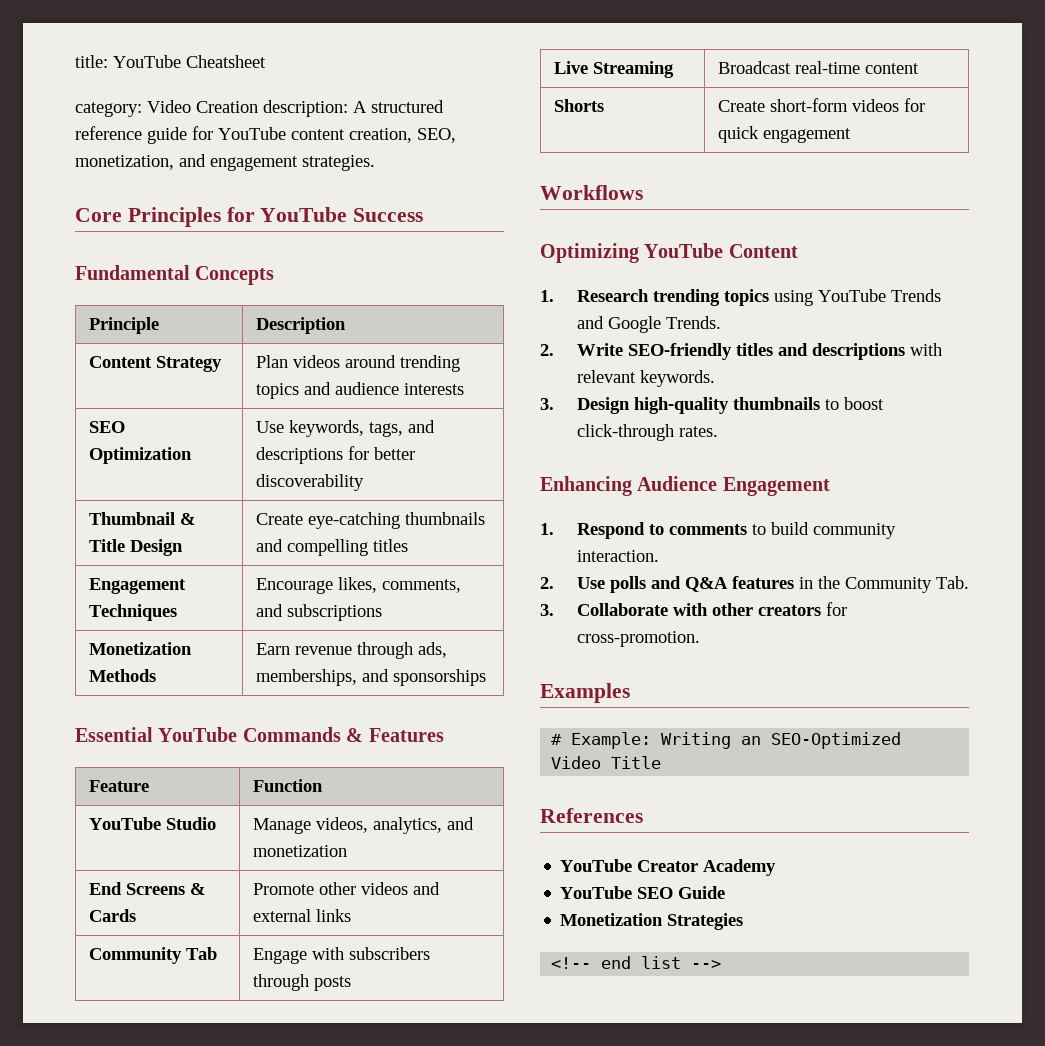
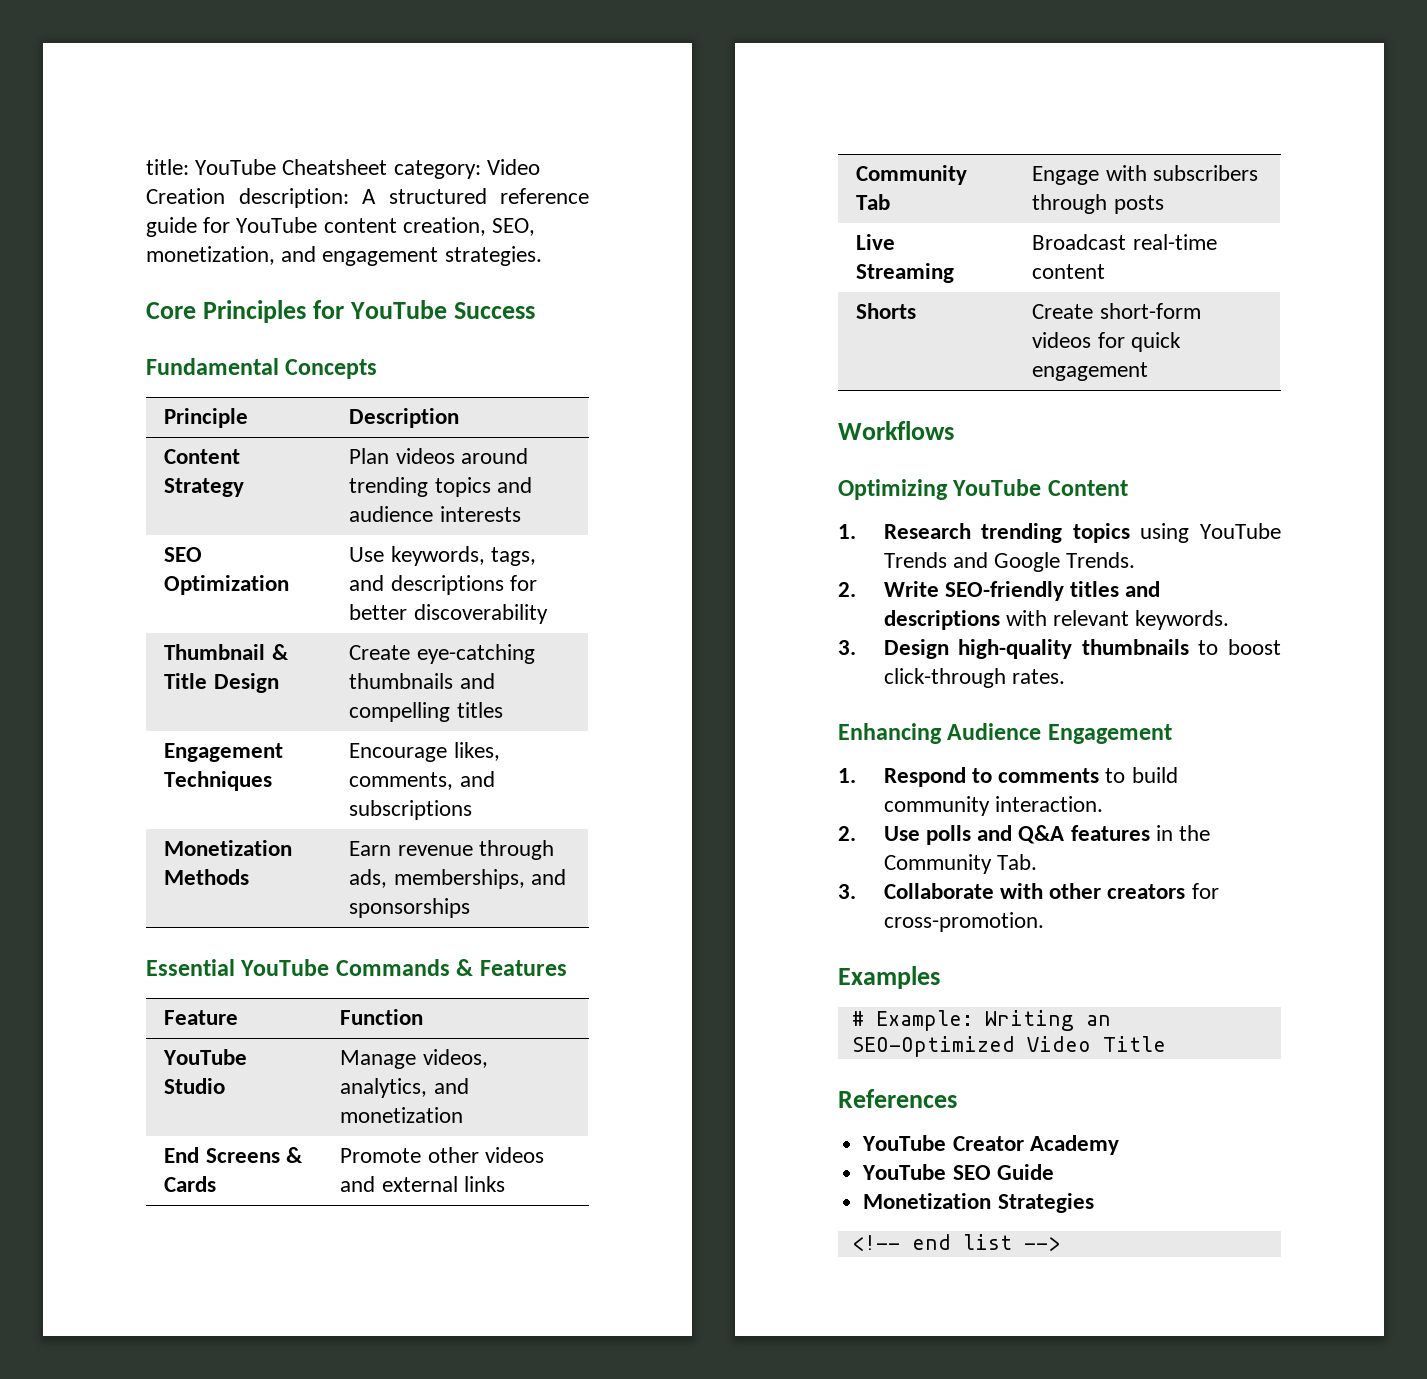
- title: YouTube Cheatsheet
- category: Video Creation description: A structured reference guide for YouTube content creation, SEO, monetization, and engagement strategies.
+ title: YouTube Cheatsheet category: Video Creation description: A structured reference guide for YouTube content creation, SEO, monetization, and engagement strategies.

